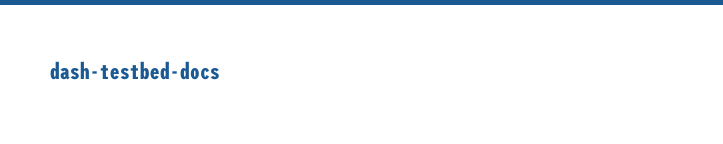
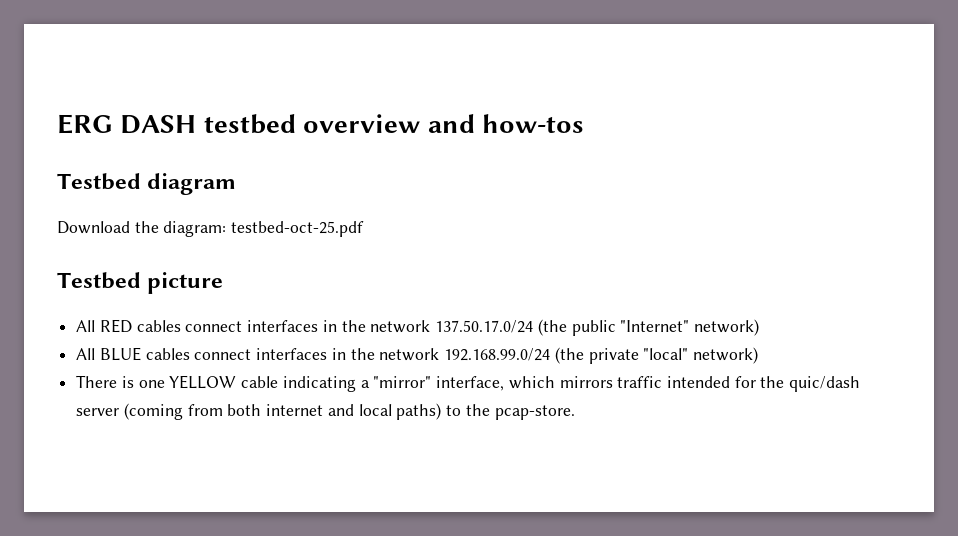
- dash-testbed-docs
+ ERG DASH testbed overview and how-tos
+ Testbed diagram
+ Download the diagram: testbed-oct-25.pdf
+ Testbed picture
+ All RED cables connect interfaces in the network 137.50.17.0/24 (the public "Internet" network)
+ All BLUE cables connect interfaces in the network 192.168.99.0/24 (the private "local" network)
+ There is one YELLOW cable indicating a "mirror" interface, which mirrors traffic intended for the quic/dash server (coming from both internet and local paths) to the pcap-store.

